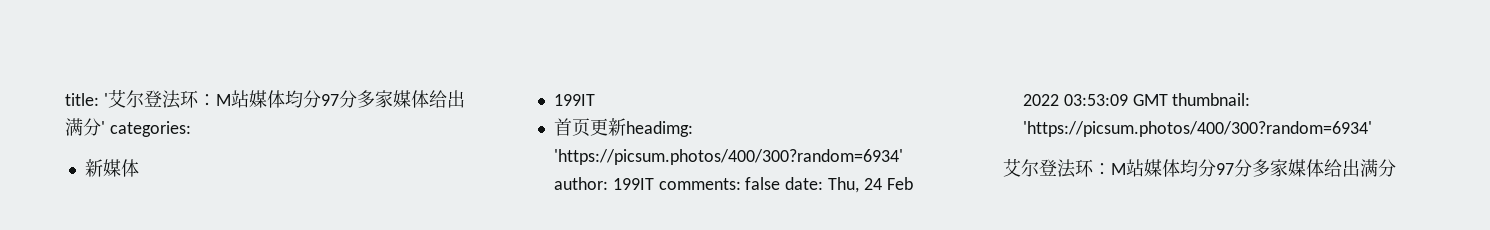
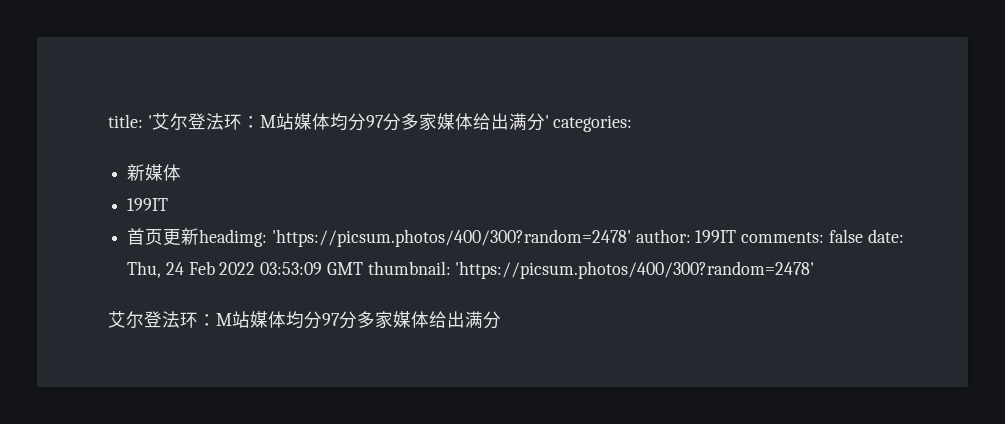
- 首页更新headimg: 'https://picsum.photos/400/300?random=6934' author: 199IT comments: false date: Thu, 24 Feb 2022 03:53:09 GMT thumbnail: 'https://picsum.photos/400/300?random=6934'
+ 首页更新headimg: 'https://picsum.photos/400/300?random=2478' author: 199IT comments: false date: Thu, 24 Feb 2022 03:53:09 GMT thumbnail: 'https://picsum.photos/400/300?random=2478'

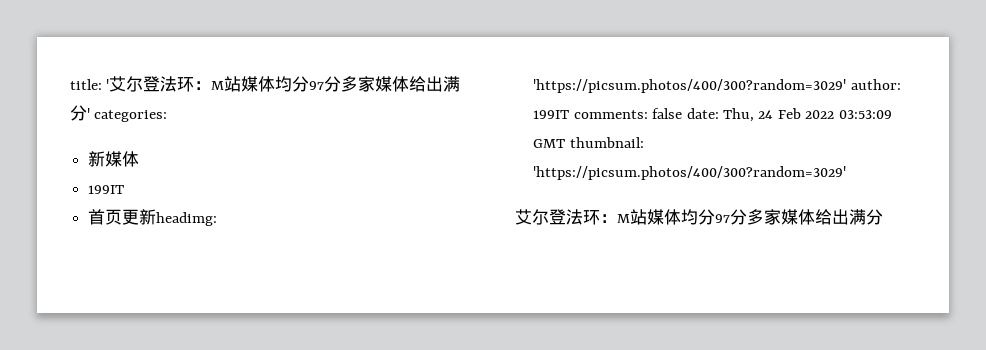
- 首页更新headimg: 'https://picsum.photos/400/300?random=2478' author: 199IT comments: false date: Thu, 24 Feb 2022 03:53:09 GMT thumbnail: 'https://picsum.photos/400/300?random=2478'
+ 首页更新headimg: 'https://picsum.photos/400/300?random=3029' author: 199IT comments: false date: Thu, 24 Feb 2022 03:53:09 GMT thumbnail: 'https://picsum.photos/400/300?random=3029'

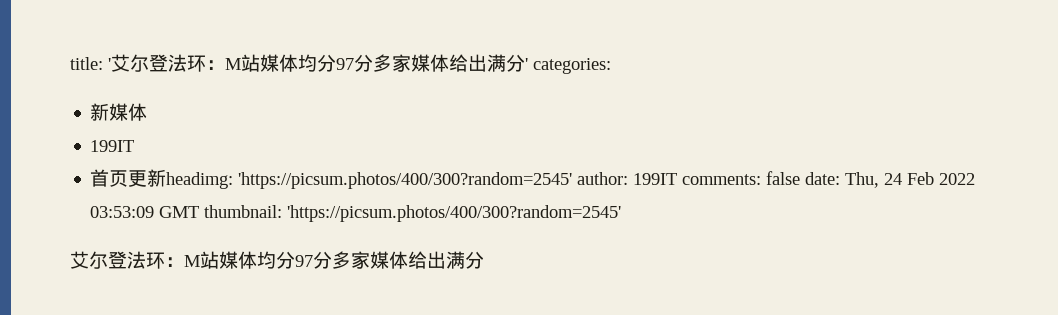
- 首页更新headimg: 'https://picsum.photos/400/300?random=3029' author: 199IT comments: false date: Thu, 24 Feb 2022 03:53:09 GMT thumbnail: 'https://picsum.photos/400/300?random=3029'
+ 首页更新headimg: 'https://picsum.photos/400/300?random=2545' author: 199IT comments: false date: Thu, 24 Feb 2022 03:53:09 GMT thumbnail: 'https://picsum.photos/400/300?random=2545'

